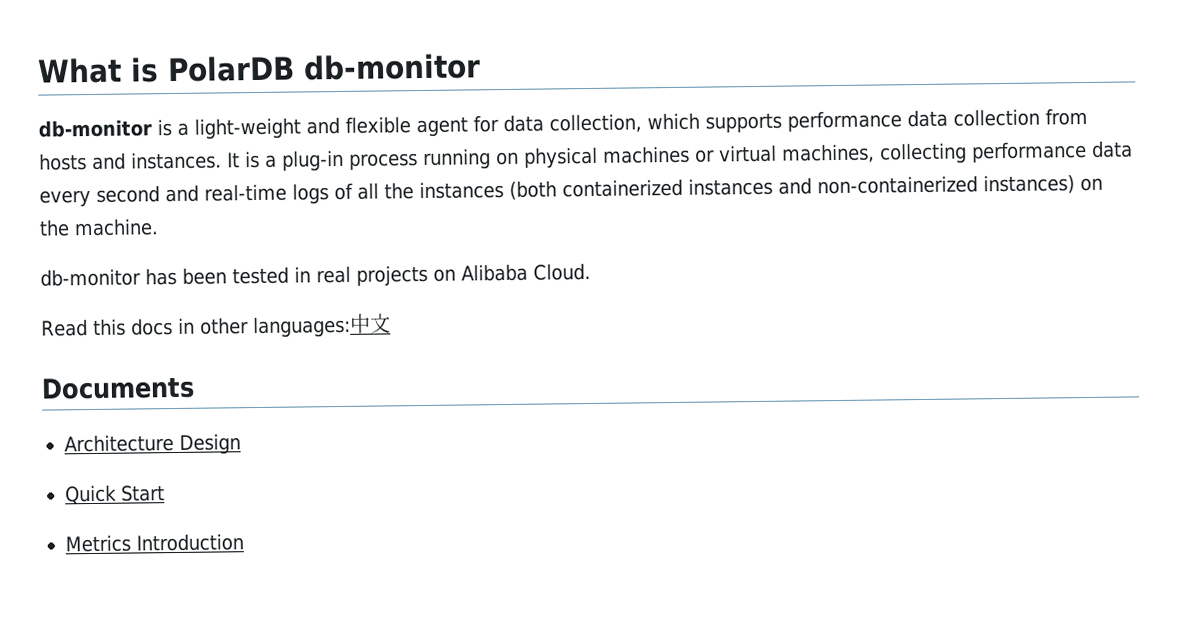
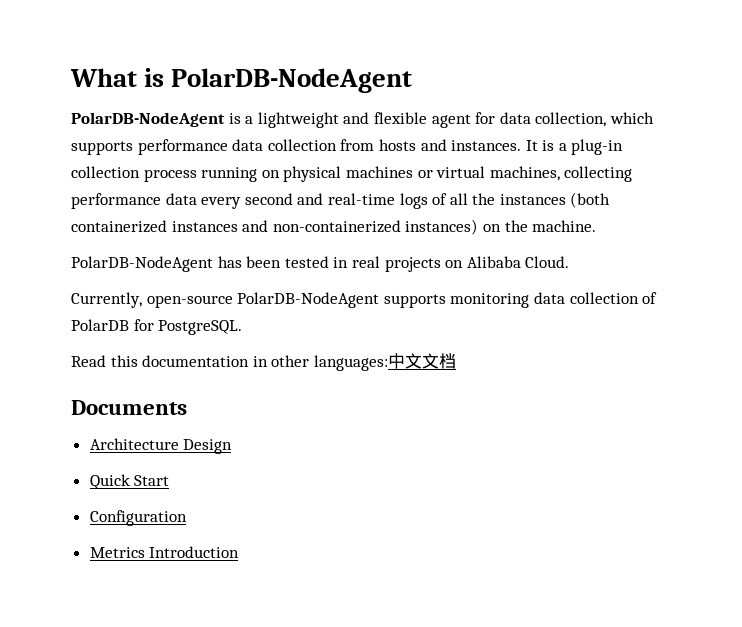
- What is PolarDB db-monitor
- db-monitor is a light-weight and flexible agent for data collection, which supports performance data collection from hosts and instances.
+ What is PolarDB-NodeAgent
+ PolarDB-NodeAgent is a lightweight and flexible agent for data collection, which supports performance data collection from hosts and instances.
- It is a plug-in process running on physical machines or virtual machines, collecting performance data every second and real-time logs of all the instances (both containerized instances and non-containerized instances) on the machine.
+ It is a plug-in collection process running on physical machines or virtual machines, collecting performance data every second and real-time logs of all the instances (both containerized instances and non-containerized instances) on the machine.
- db-monitor has been tested in real projects on Alibaba Cloud.
+ PolarDB-NodeAgent has been tested in real projects on Alibaba Cloud.
+ Currently, open-source PolarDB-NodeAgent supports monitoring data collection of PolarDB for PostgreSQL.
- Read this docs in other languages:中文
+ Read this documentation in other languages:中文文档
+ Configuration

